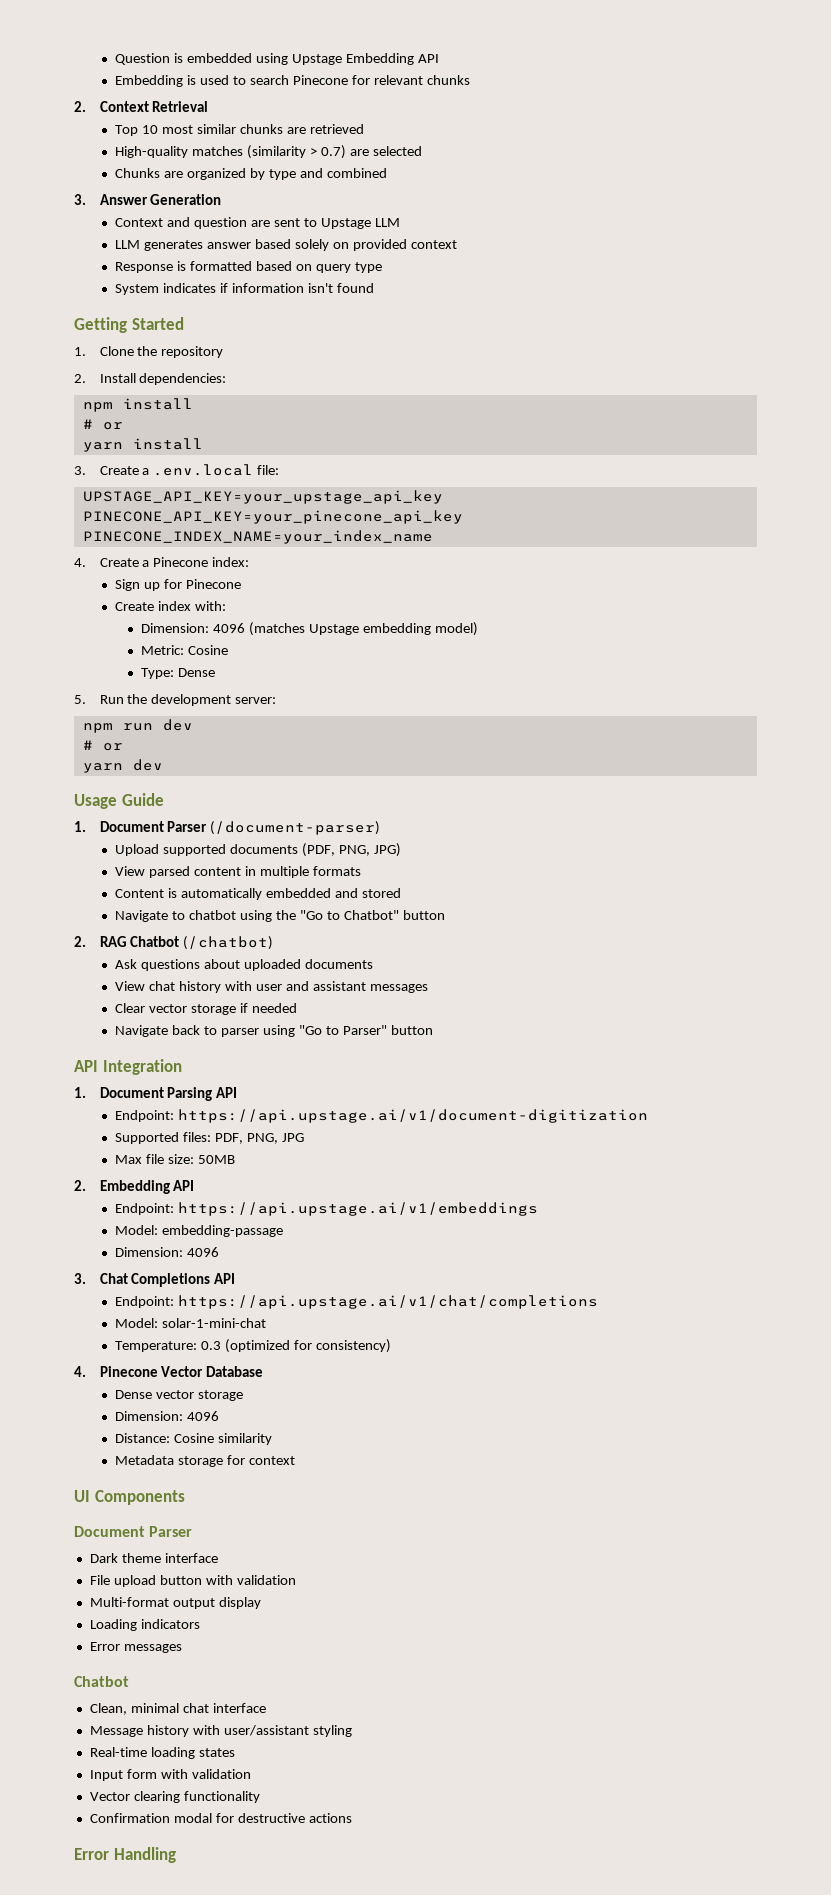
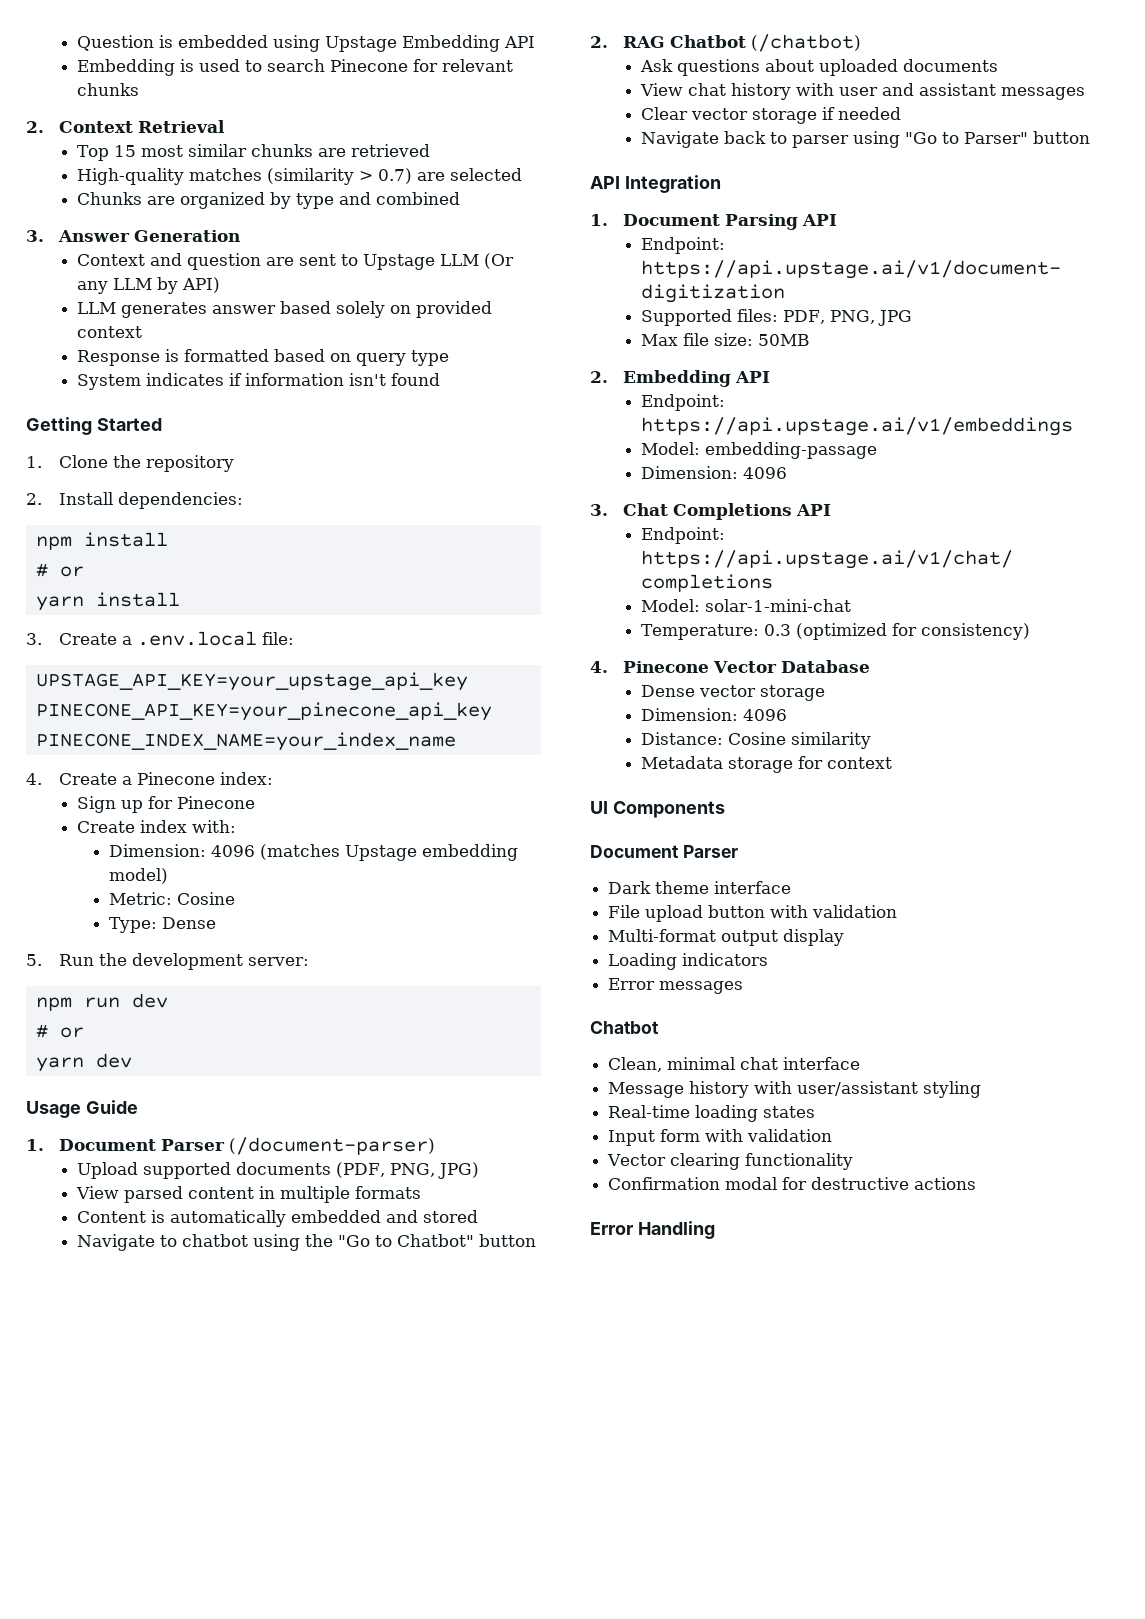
- Top 10 most similar chunks are retrieved
+ Top 15 most similar chunks are retrieved
- Context and question are sent to Upstage LLM
+ Context and question are sent to Upstage LLM (Or any LLM by API)

